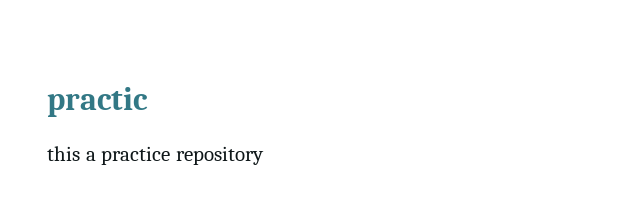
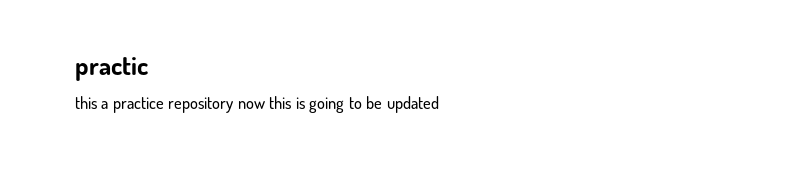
- this a practice repository
+ this a practice repository now this is going to be updated

